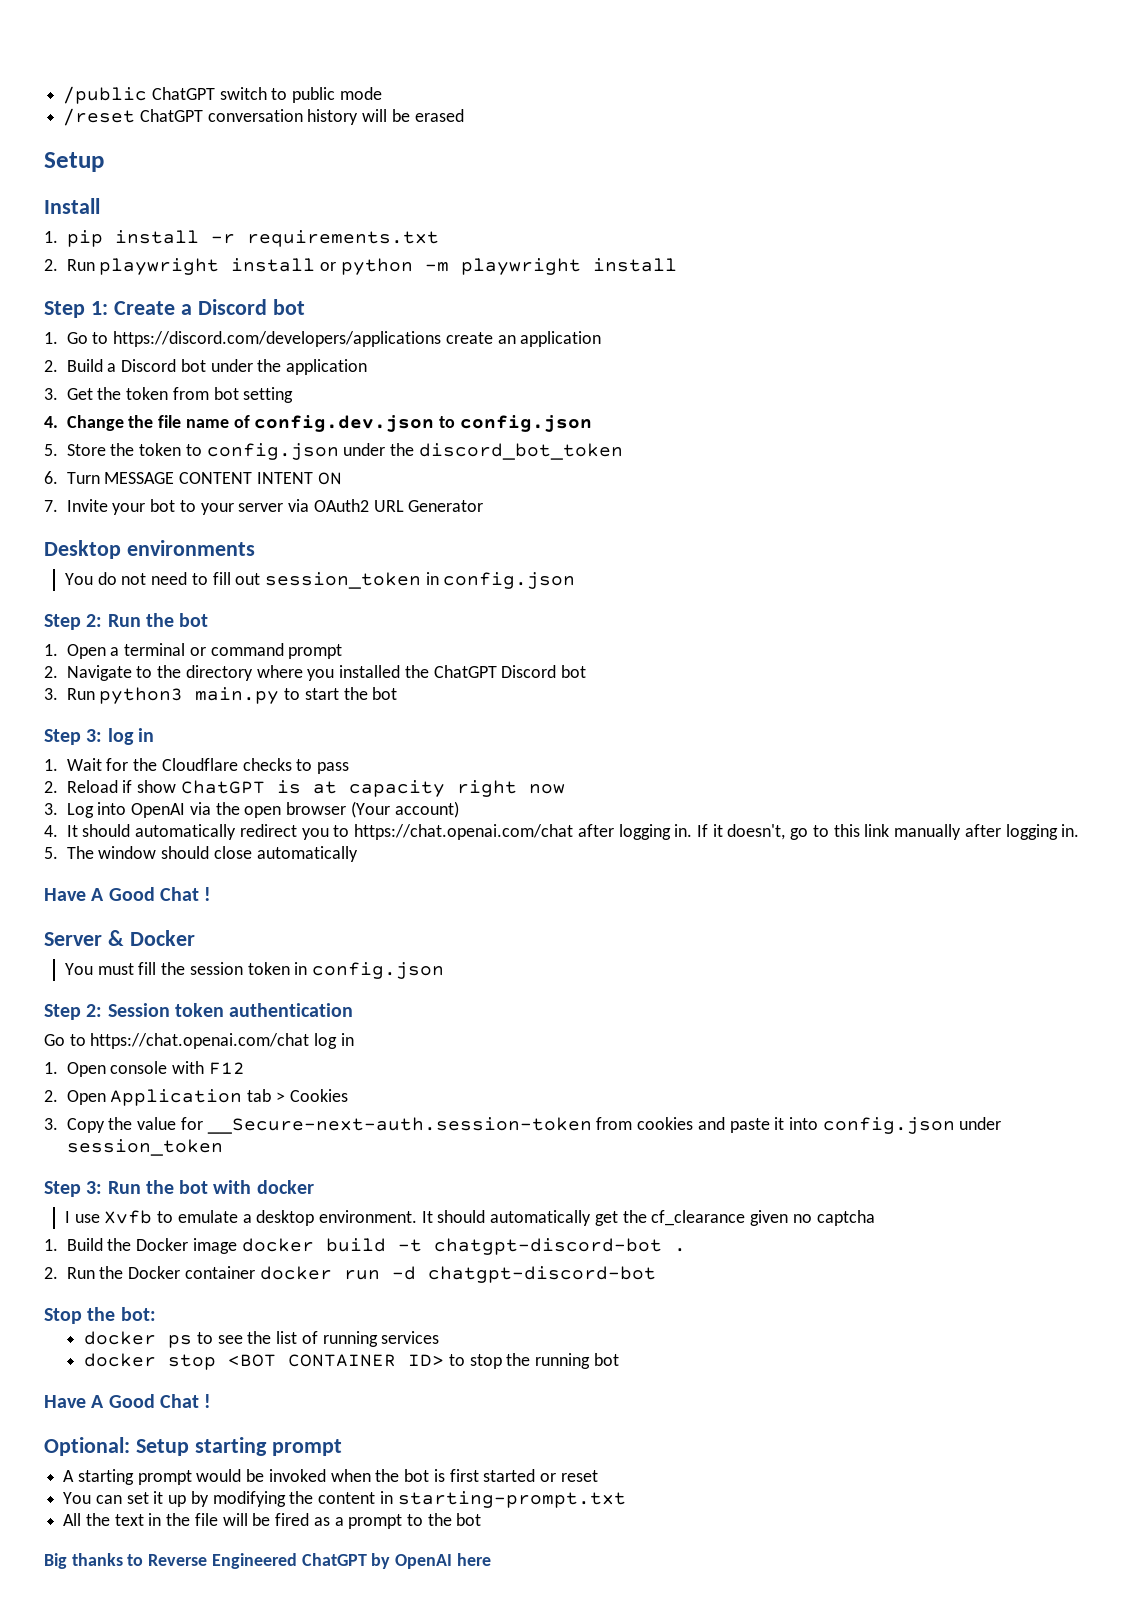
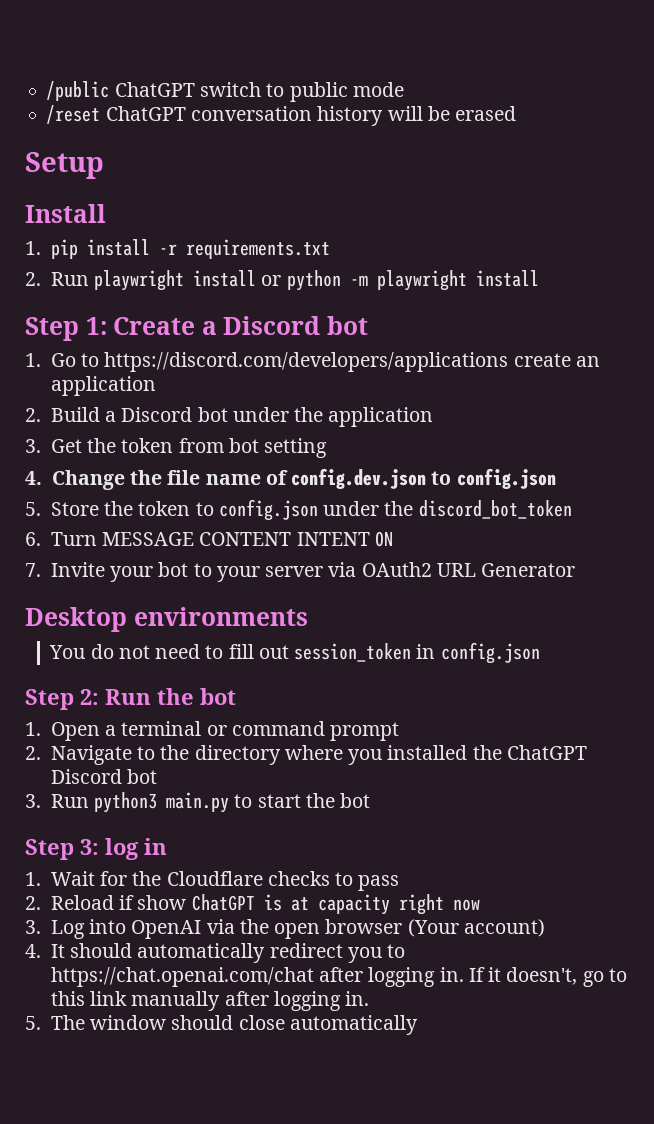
  5. The window should close automatically
- Have A Good Chat !
- Server & Docker
- You must fill the session token in config.json
- Step 2: Session token authentication
- Go to https://chat.openai.com/chat log in
- 1. Open console with F12
- 2. Open Application tab > Cookies
- 3. Copy the value for __Secure-next-auth.session-token from cookies and paste it into config.json under session_token
- Step 3: Run the bot with docker
- I use Xvfb to emulate a desktop environment. It should automatically get the cf_clearance given no captcha
- 1. Build the Docker image docker build -t chatgpt-discord-bot .
- 2. Run the Docker container docker run -d chatgpt-discord-bot
- Stop the bot:
- docker ps to see the list of running services
- docker stop <BOT CONTAINER ID> to stop the running bot
- Have A Good Chat !
- Optional: Setup starting prompt
- A starting prompt would be invoked when the bot is first started or reset
- You can set it up by modifying the content in starting-prompt.txt
- All the text in the file will be fired as a prompt to the bot
- Big thanks to Reverse Engineered ChatGPT by OpenAI here

